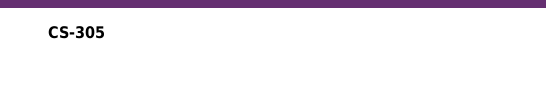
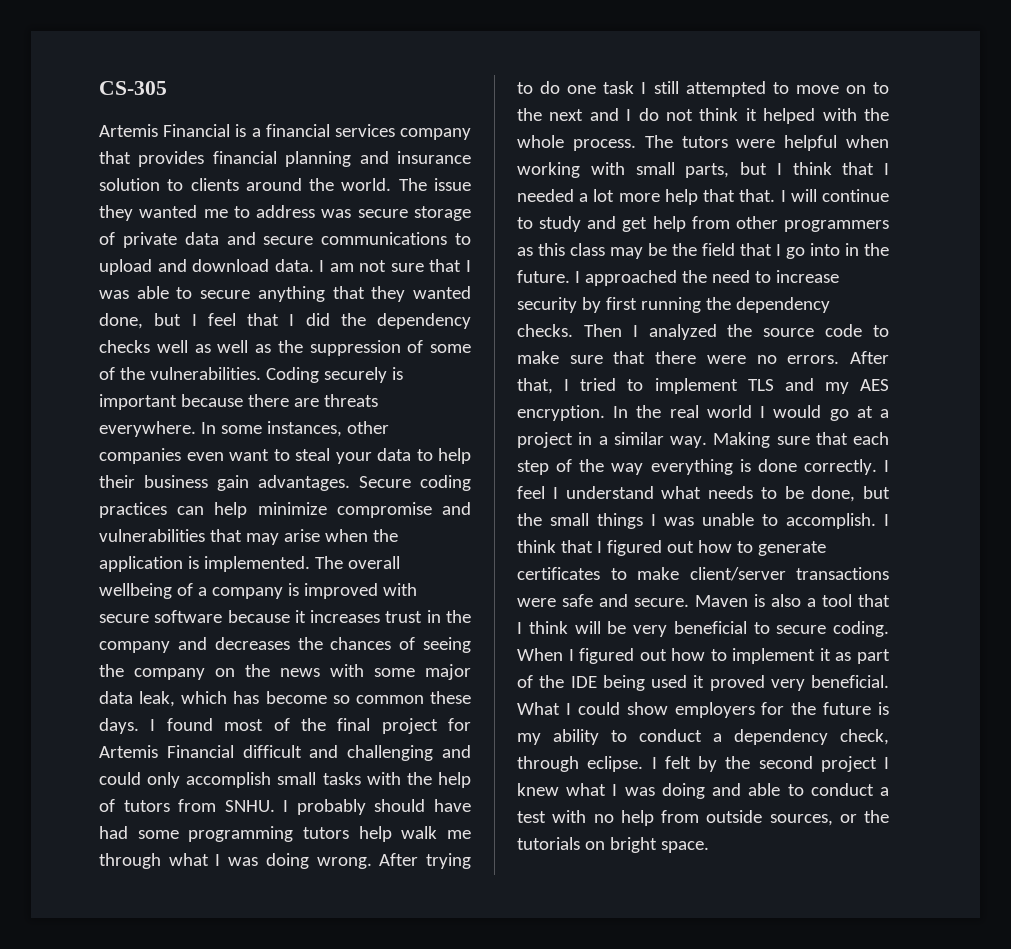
+ Artemis Financial is a financial services company that provides financial planning and insurance solution to clients around the world. The issue they wanted me to address was secure storage of private data and secure communications to upload and download data. I am not sure that I was able to secure anything that they wanted done, but I feel that I did the dependency checks well as well as the suppression of some of the vulnerabilities. Coding securely is important because there are threats everywhere. In some instances, other companies even want to steal your data to help their business gain advantages. Secure coding practices can help minimize compromise and vulnerabilities that may arise when the application is implemented. The overall wellbeing of a company is improved with secure software because it increases trust in the company and decreases the chances of seeing the company on the news with some major data leak, which has become so common these days. I found most of the final project for Artemis Financial difficult and challenging and could only accomplish small tasks with the help of tutors from SNHU. I probably should have had some programming tutors help walk me through what I was doing wrong. After trying to do one task I still attempted to move on to the next and I do not think it helped with the whole process. The tutors were helpful when working with small parts, but I think that I needed a lot more help that that. I will continue to study and get help from other programmers as this class may be the field that I go into in the future. I approached the need to increase security by first running the dependency checks. Then I analyzed the source code to make sure that there were no errors. After that, I tried to implement TLS and my AES encryption. In the real world I would go at a project in a similar way. Making sure that each step of the way everything is done correctly. I feel I understand what needs to be done, but the small things I was unable to accomplish. I think that I figured out how to generate certificates to make client/server transactions were safe and secure. Maven is also a tool that I think will be very beneficial to secure coding. When I figured out how to implement it as part of the IDE being used it proved very beneficial. What I could show employers for the future is my ability to conduct a dependency check, through eclipse. I felt by the second project I knew what I was doing and able to conduct a test with no help from outside sources, or the tutorials on bright space.

